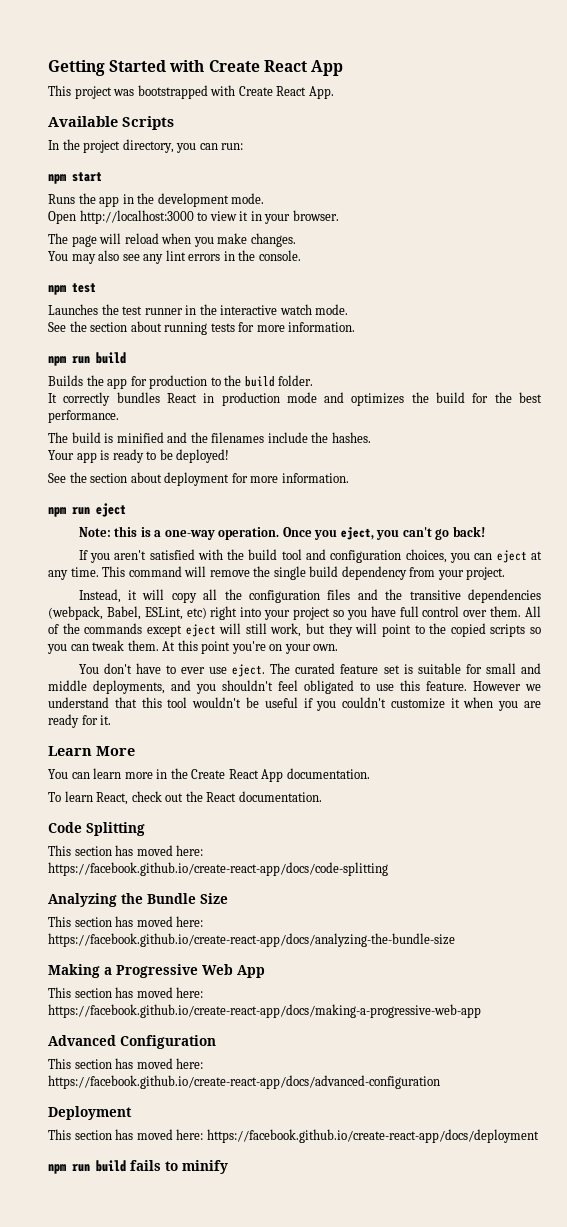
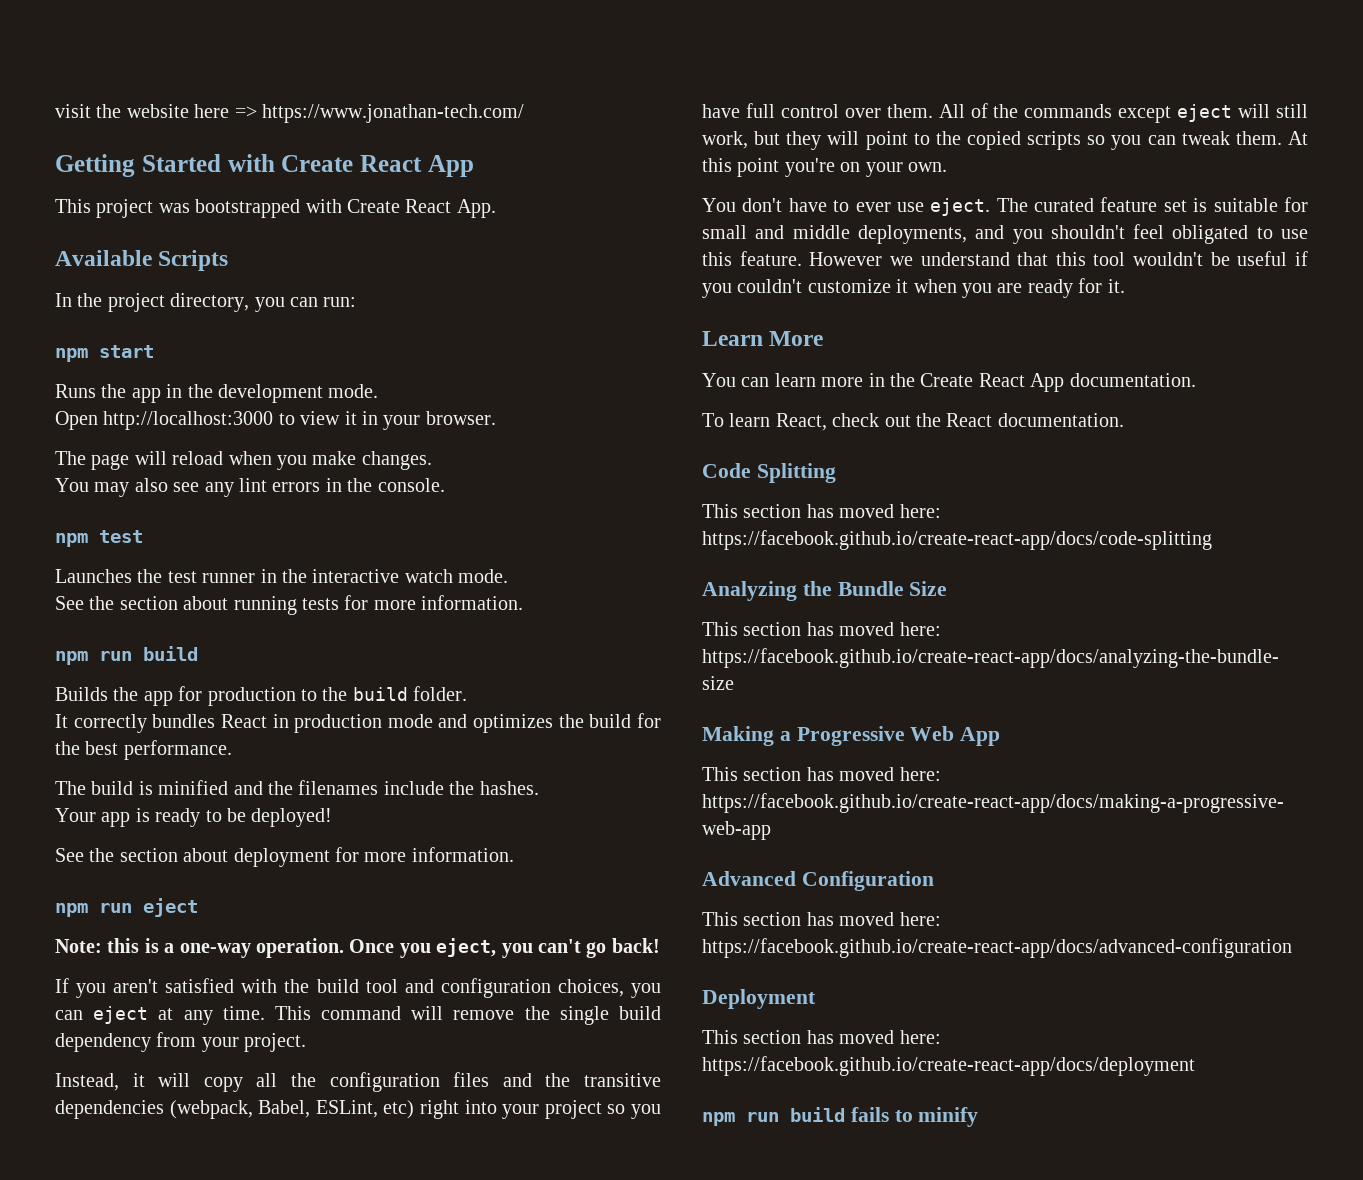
+ visit the website here => https://www.jonathan-tech.com/

